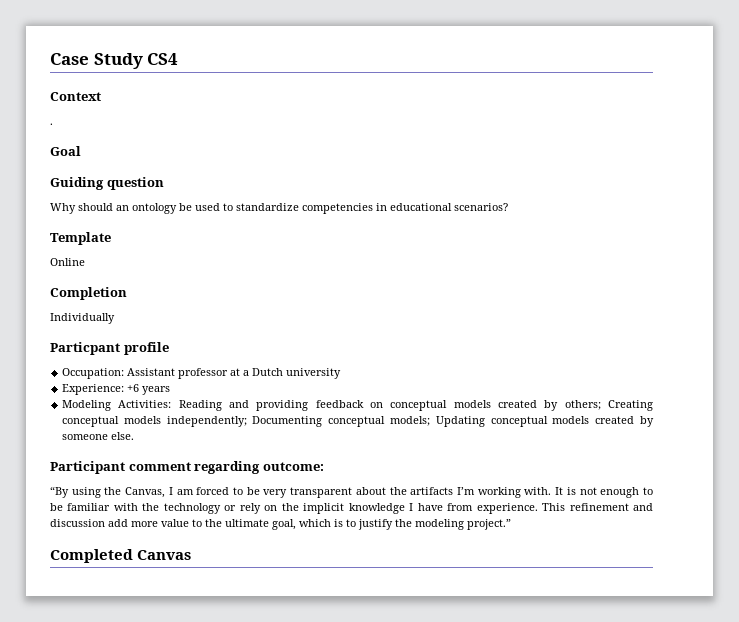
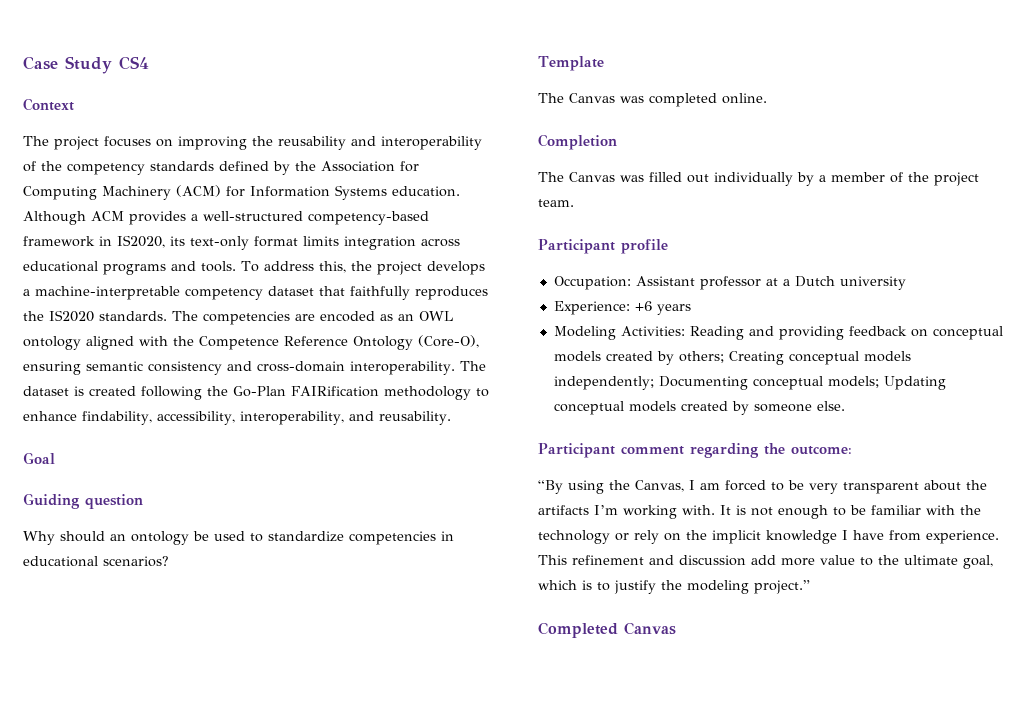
- .
+ The project focuses on improving the reusability and interoperability of the competency standards defined by the Association for Computing Machinery (ACM) for Information Systems education. Although ACM provides a well-structured competency-based framework in IS2020, its text-only format limits integration across educational programs and tools. To address this, the project develops a machine-interpretable competency dataset that faithfully reproduces the IS2020 standards. The competencies are encoded as an OWL ontology aligned with the Competence Reference Ontology (Core-O), ensuring semantic consistency and cross-domain interoperability. The dataset is created following the Go-Plan FAIRification methodology to enhance findability, accessibility, interoperability, and reusability.
- Online
+ The Canvas was completed online.
  Completion
- Individually
- Particpant profile
+ The Canvas was filled out individually by a member of the project team.
+ Participant profile
- Participant comment regarding outcome:
+ Participant comment regarding the outcome:

